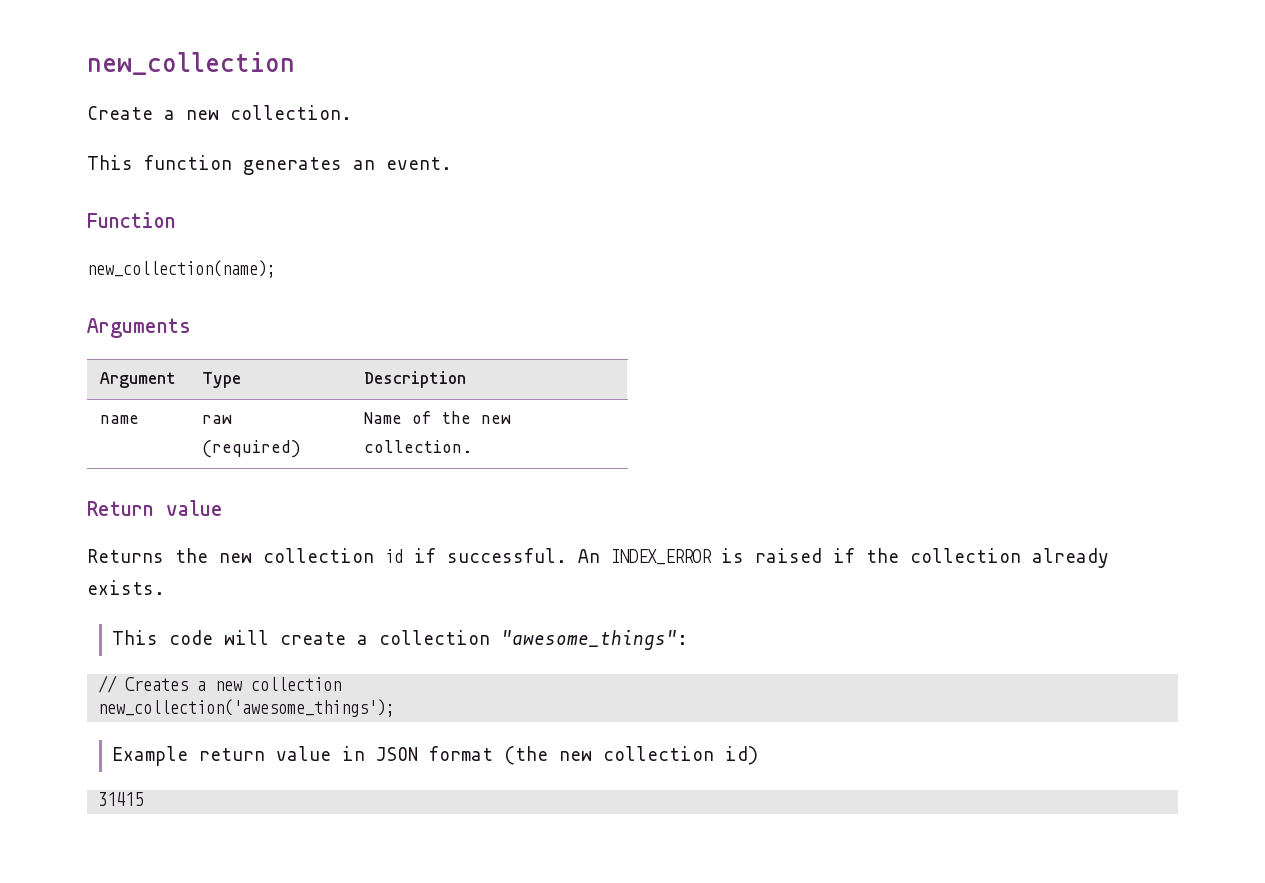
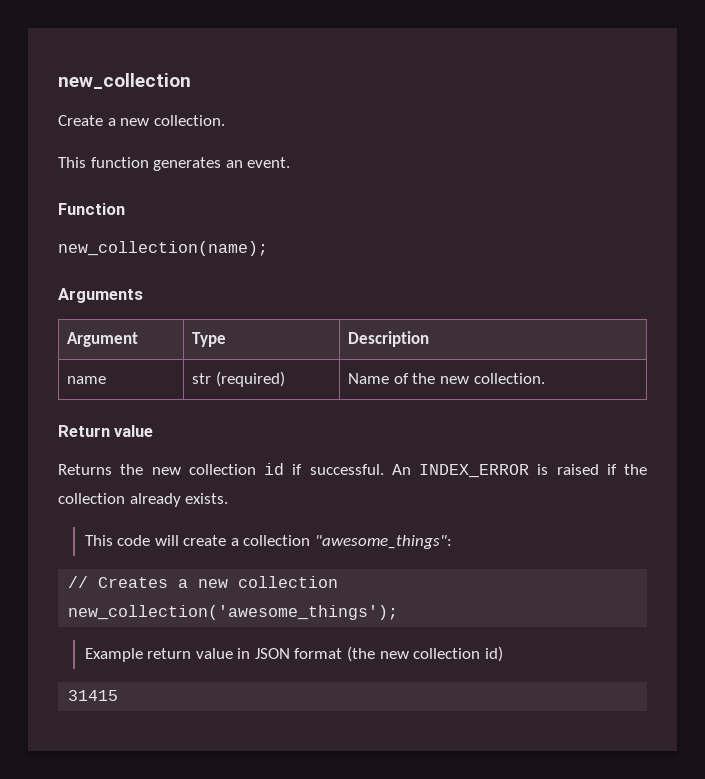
- name | raw (required) | Name of the new collection.
+ name | str (required) | Name of the new collection.

